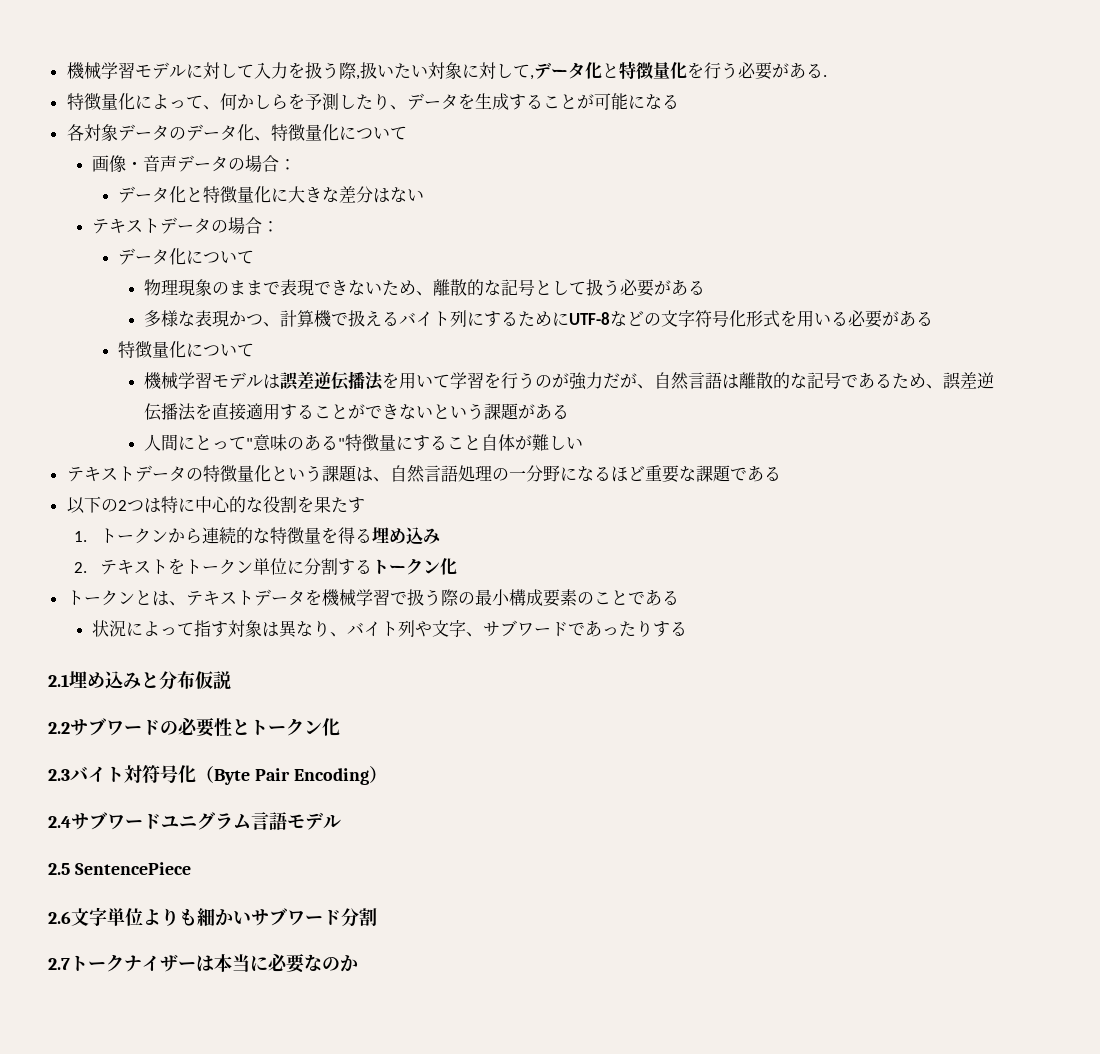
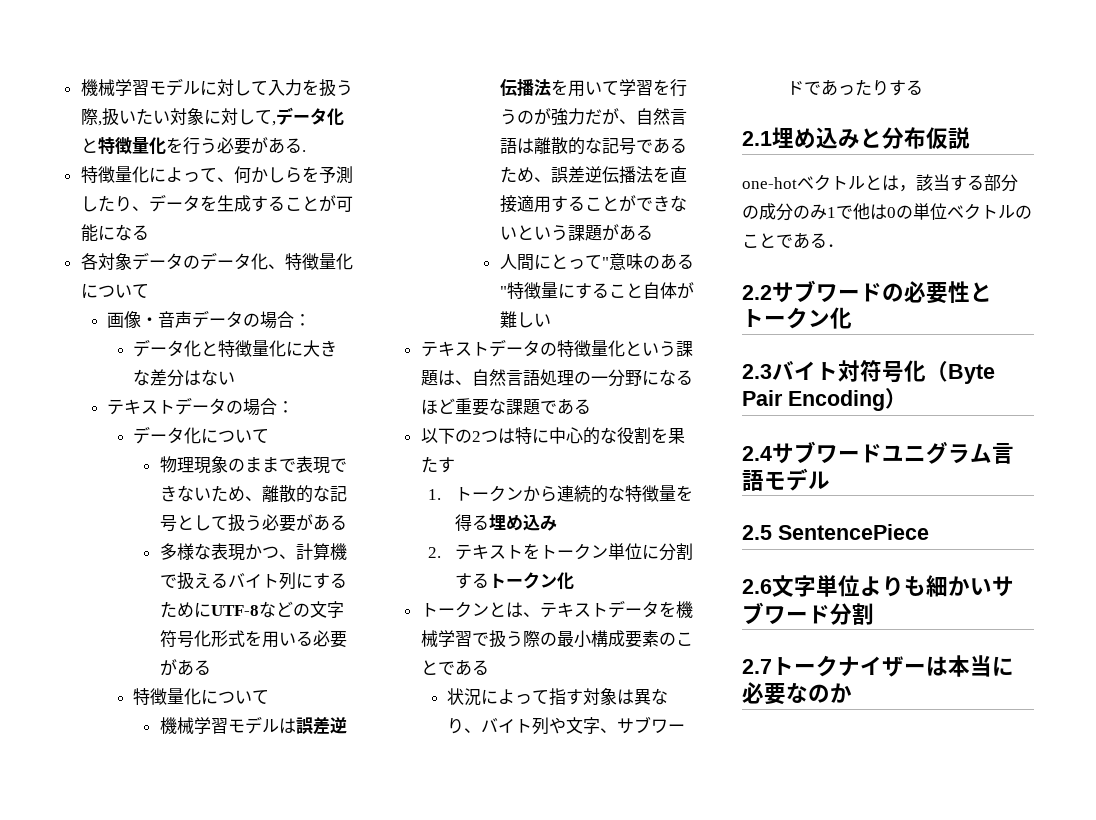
+ one-hotベクトルとは，該当する部分の成分のみ1で他は0の単位ベクトルのことである．

